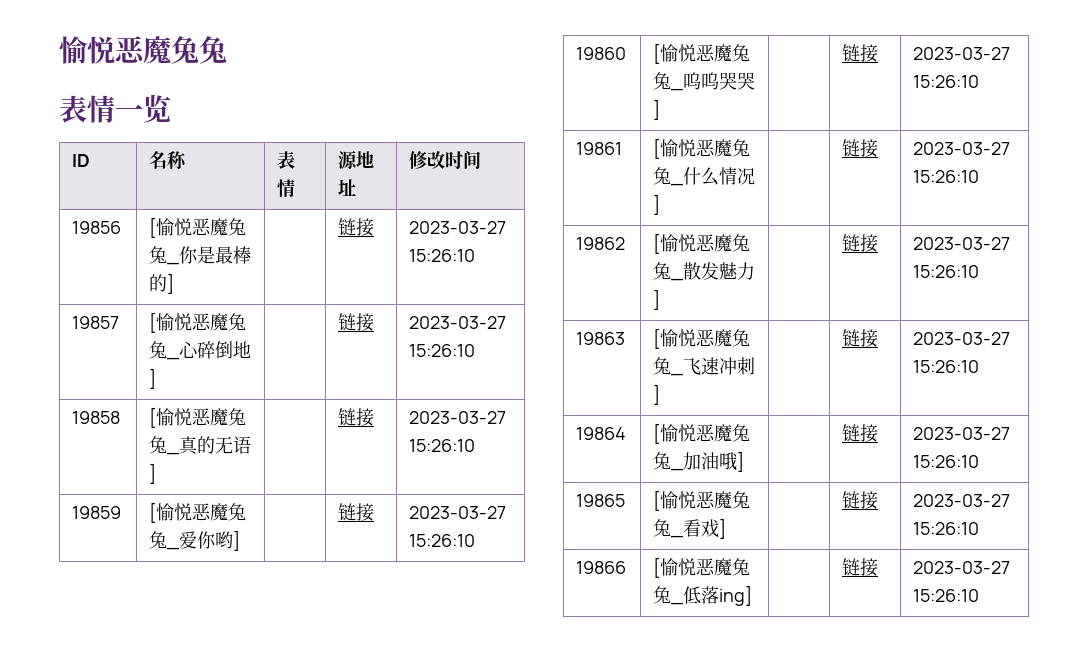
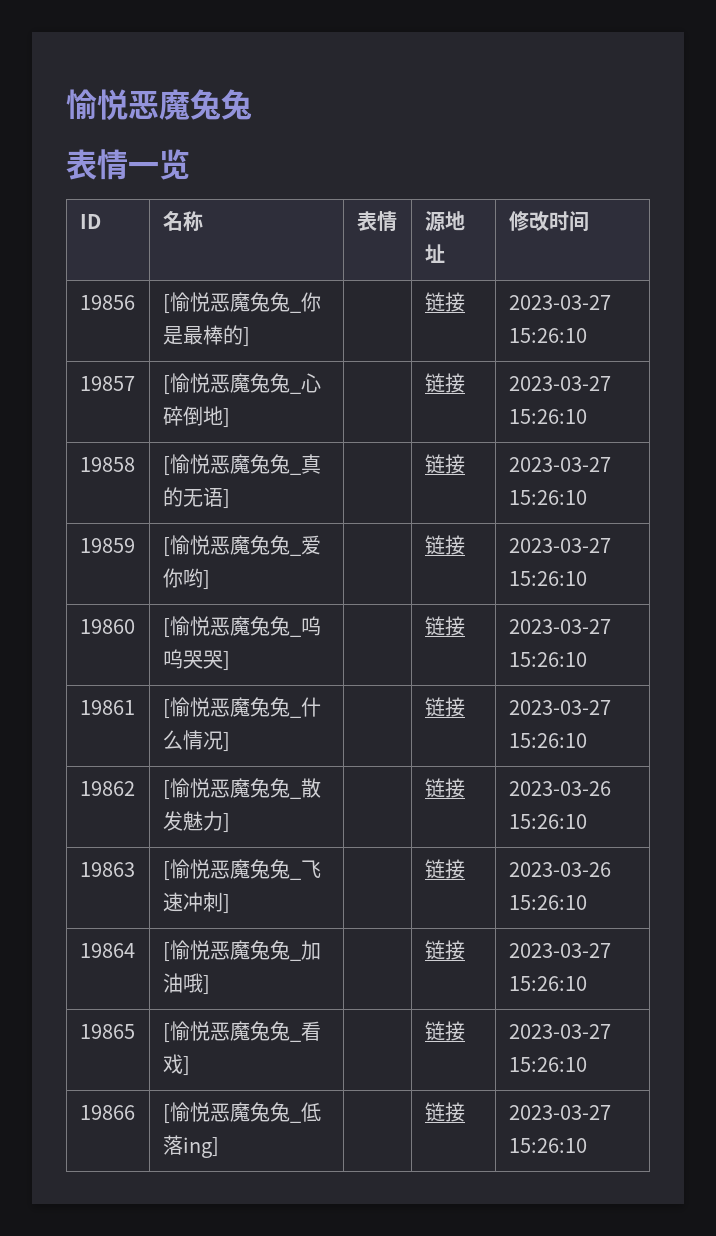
- 19862 | [愉悦恶魔兔兔_散发魅力] | | 链接 | 2023-03-27 15:26:10
+ 19862 | [愉悦恶魔兔兔_散发魅力] | | 链接 | 2023-03-26 15:26:10
- 19863 | [愉悦恶魔兔兔_飞速冲刺] | | 链接 | 2023-03-27 15:26:10
+ 19863 | [愉悦恶魔兔兔_飞速冲刺] | | 链接 | 2023-03-26 15:26:10

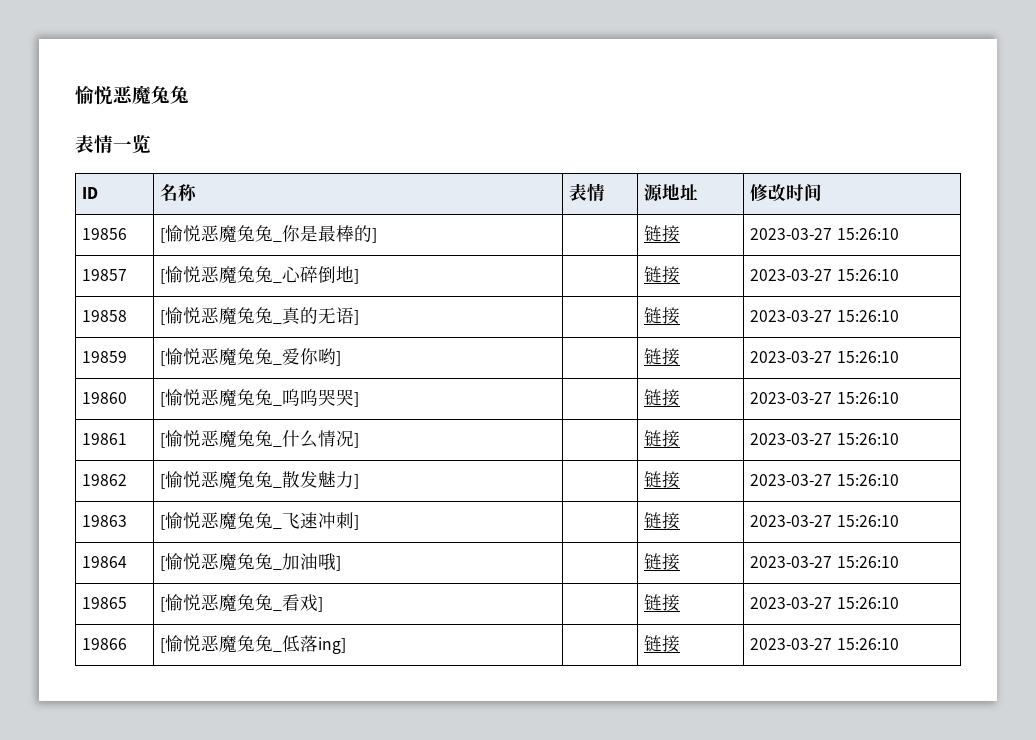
- 19862 | [愉悦恶魔兔兔_散发魅力] | | 链接 | 2023-03-26 15:26:10
+ 19862 | [愉悦恶魔兔兔_散发魅力] | | 链接 | 2023-03-27 15:26:10
- 19863 | [愉悦恶魔兔兔_飞速冲刺] | | 链接 | 2023-03-26 15:26:10
+ 19863 | [愉悦恶魔兔兔_飞速冲刺] | | 链接 | 2023-03-27 15:26:10

